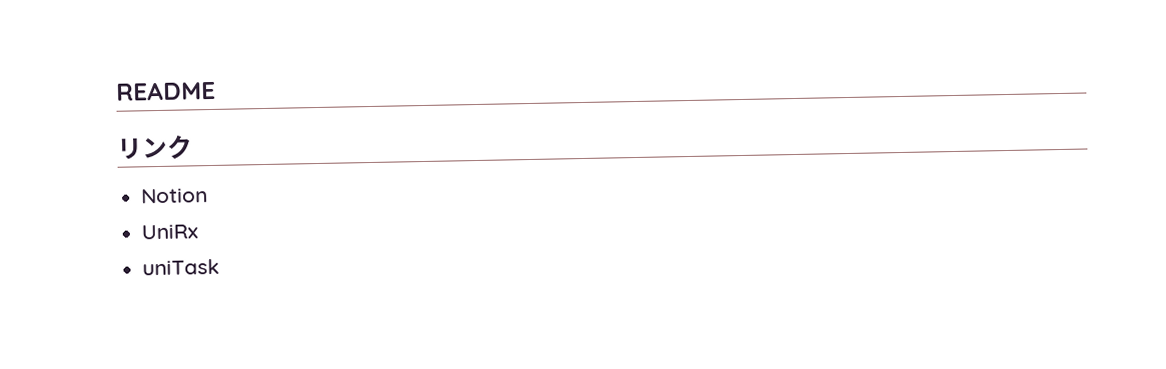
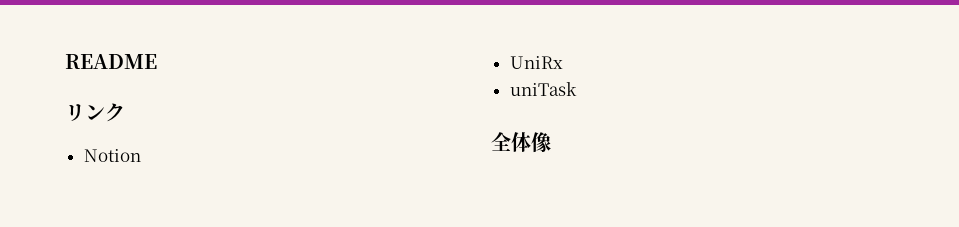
+ 全体像

